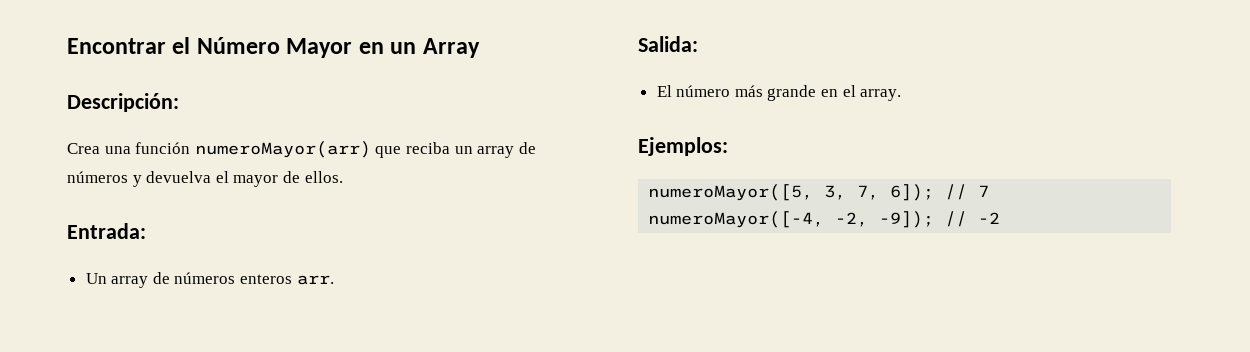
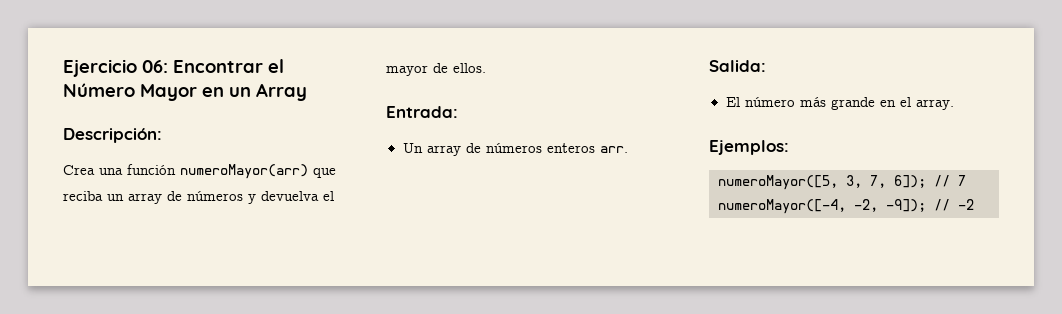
- Encontrar el Número Mayor en un Array
+ Ejercicio 06: Encontrar el Número Mayor en un Array

